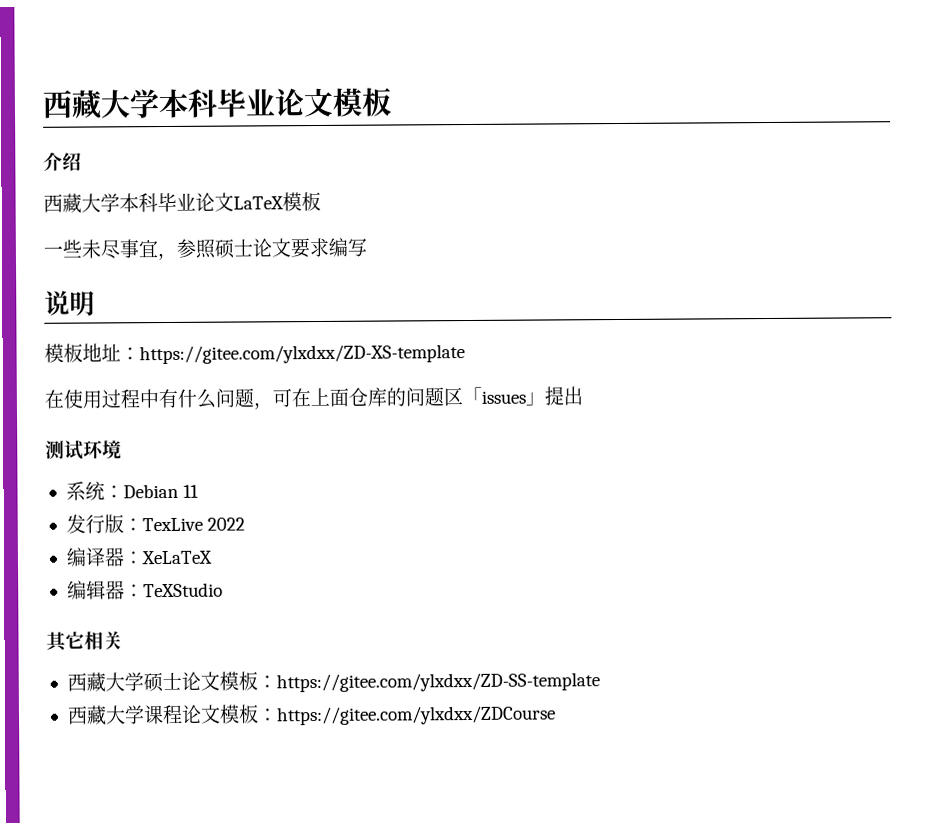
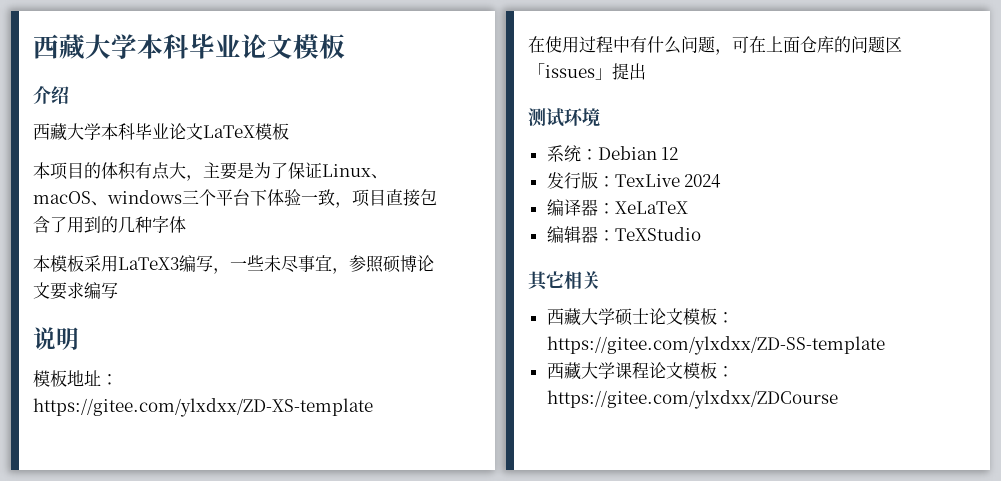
- 一些未尽事宜，参照硕士论文要求编写
+ 本项目的体积有点大，主要是为了保证Linux、macOS、windows三个平台下体验一致，项目直接包含了用到的几种字体
+ 本模板采用LaTeX3编写，一些未尽事宜，参照硕博论文要求编写
- 系统：Debian 11
+ 系统：Debian 12
- 发行版：TexLive 2022
+ 发行版：TexLive 2024

